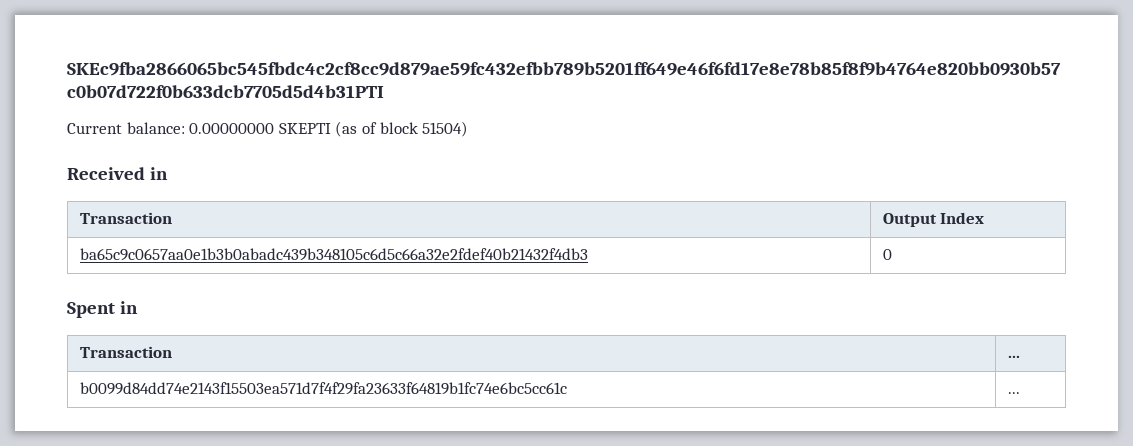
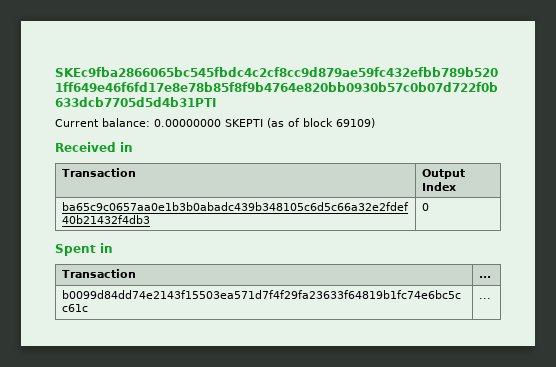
- Current balance: 0.00000000 SKEPTI (as of block 51504)
+ Current balance: 0.00000000 SKEPTI (as of block 69109)

